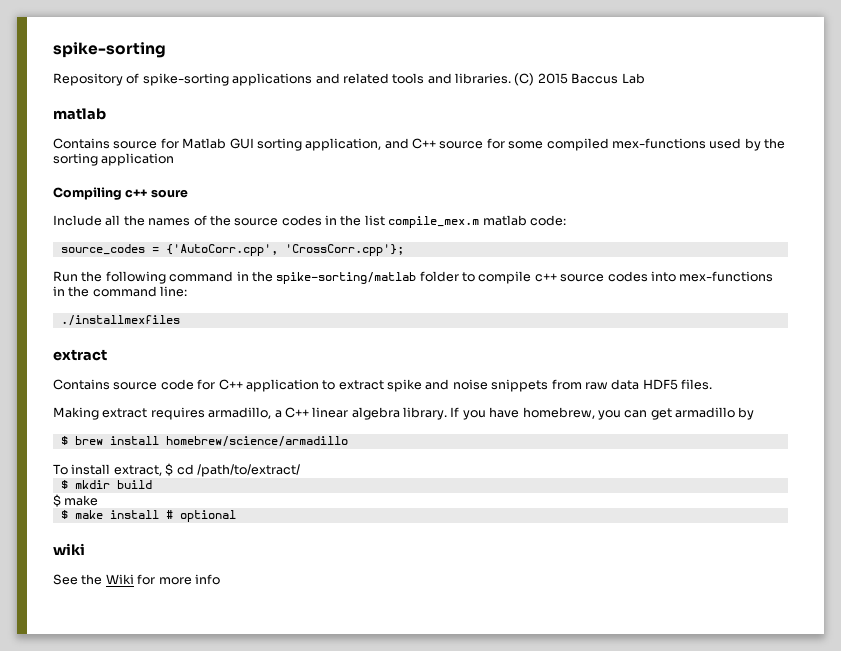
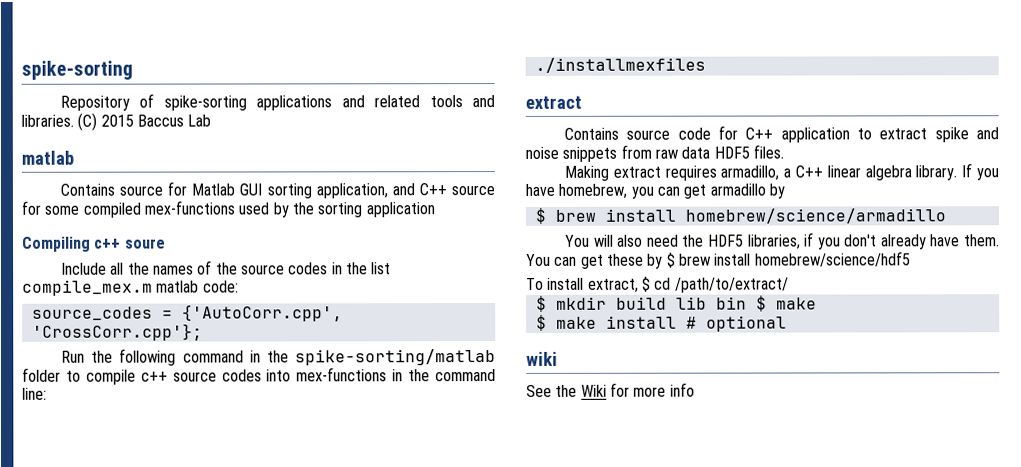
+ You will also need the HDF5 libraries, if you don't already have them. You can get these by $ brew install homebrew/science/hdf5
- $ mkdir build
- $ make
+ $ mkdir build lib bin $ make

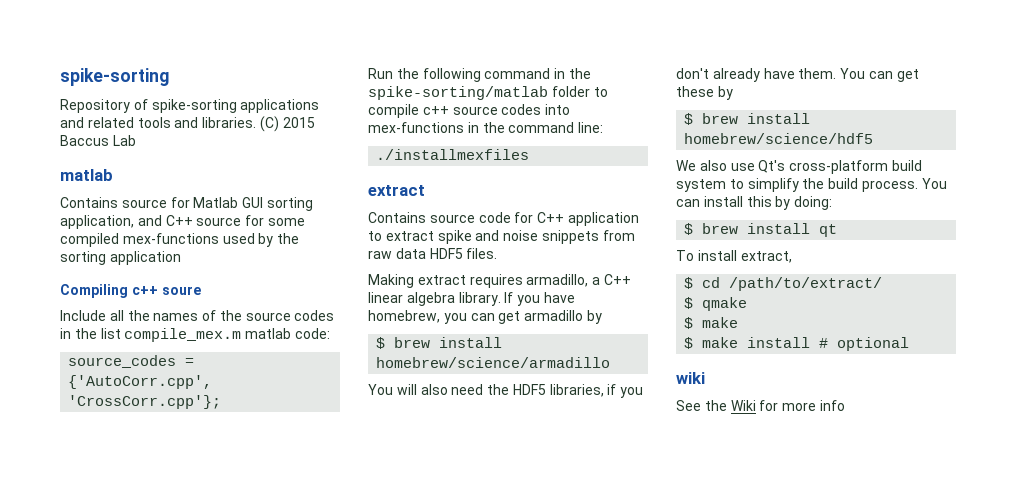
- You can get these by $ brew install homebrew/science/hdf5
+ You can get these by
+ $ brew install homebrew/science/hdf5
+ We also use Qt's cross-platform build system to simplify the build process. You can install this by doing:
+ $ brew install qt
- To install extract, $ cd /path/to/extract/
+ To install extract,
+ $ cd /path/to/extract/
- $ mkdir build lib bin $ make
+ $ qmake
+ $ make

